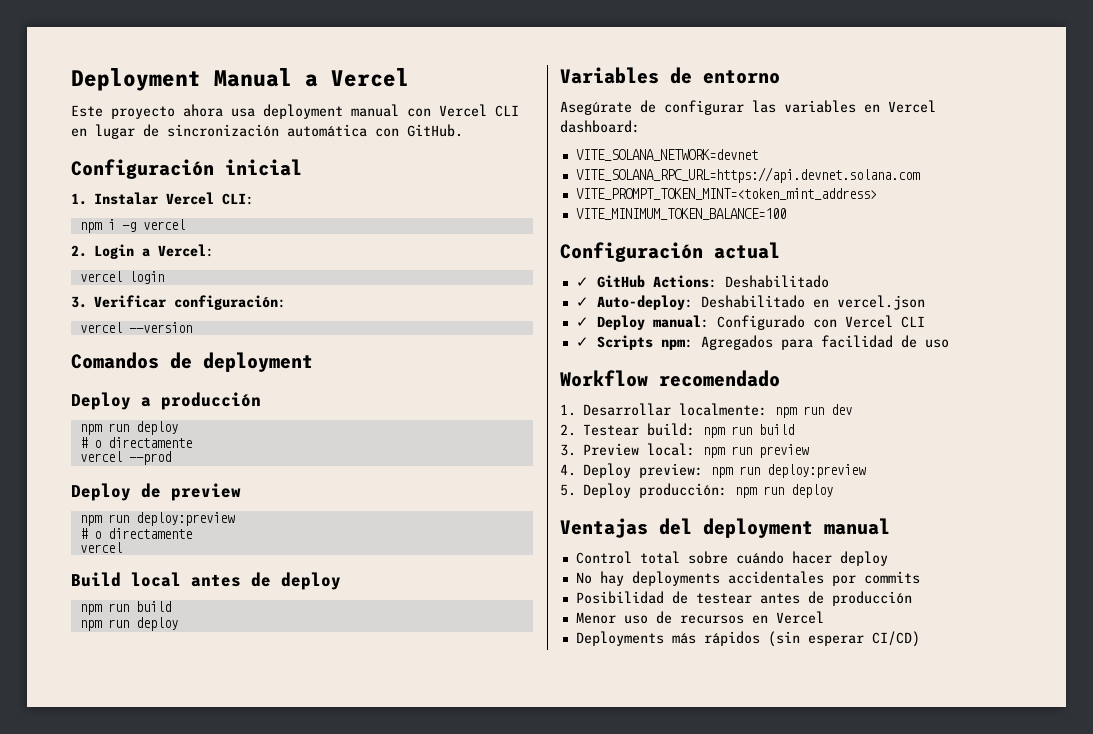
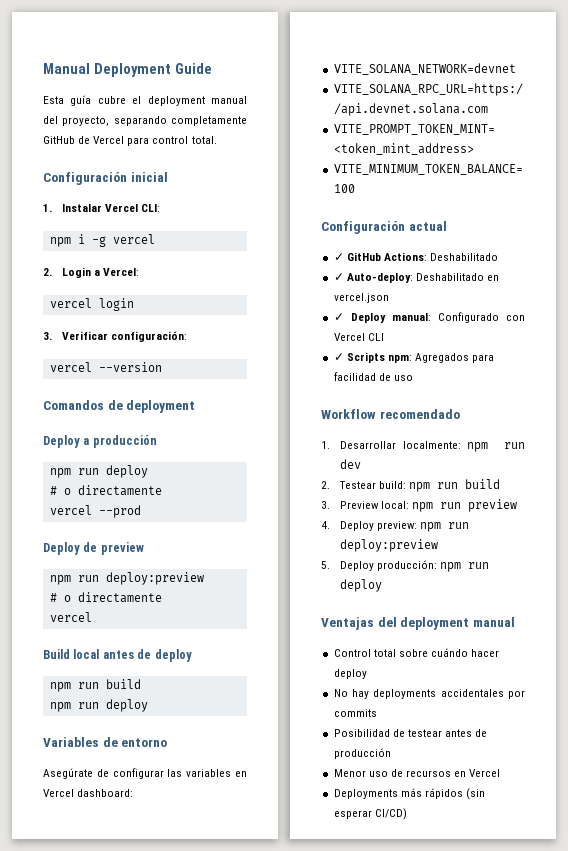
- Deployment Manual a Vercel
- Este proyecto ahora usa deployment manual con Vercel CLI en lugar de sincronización automática con GitHub.
+ Manual Deployment Guide
+ Esta guía cubre el deployment manual del proyecto, separando completamente GitHub de Vercel para control total.

